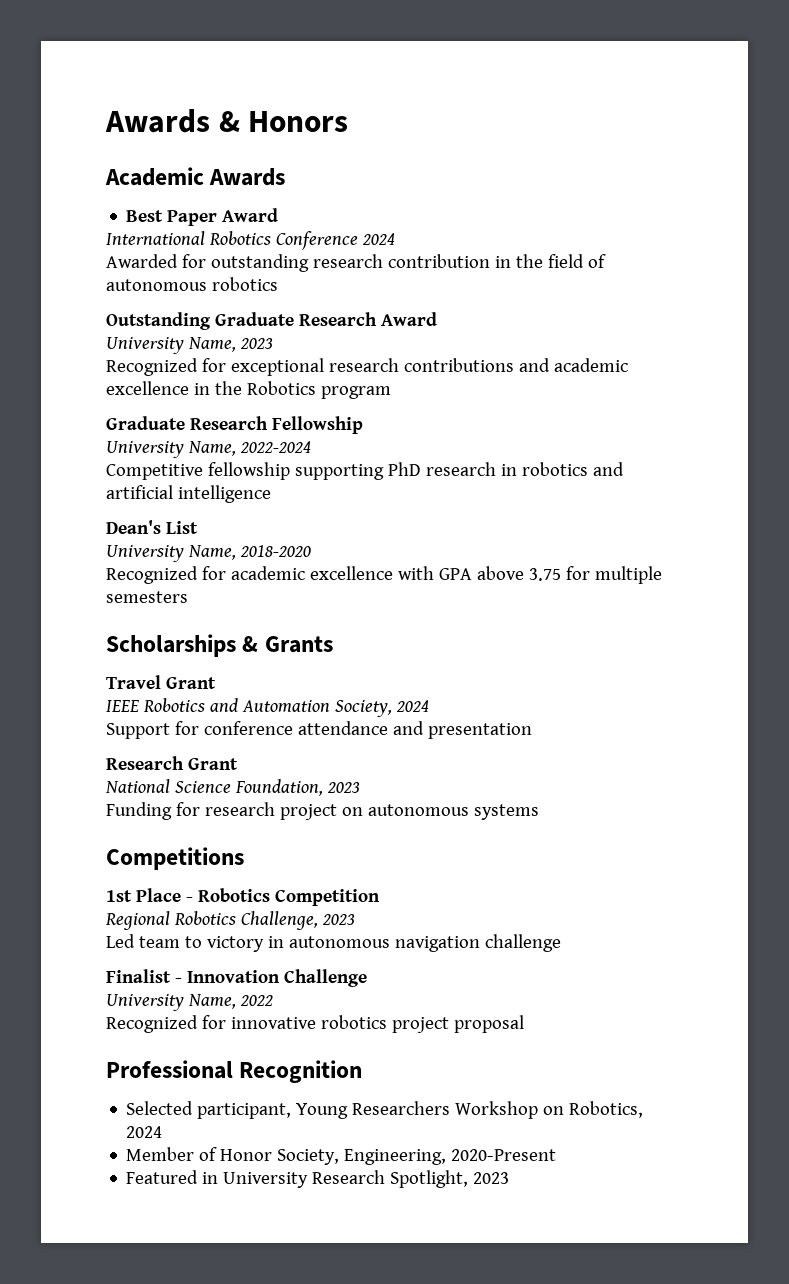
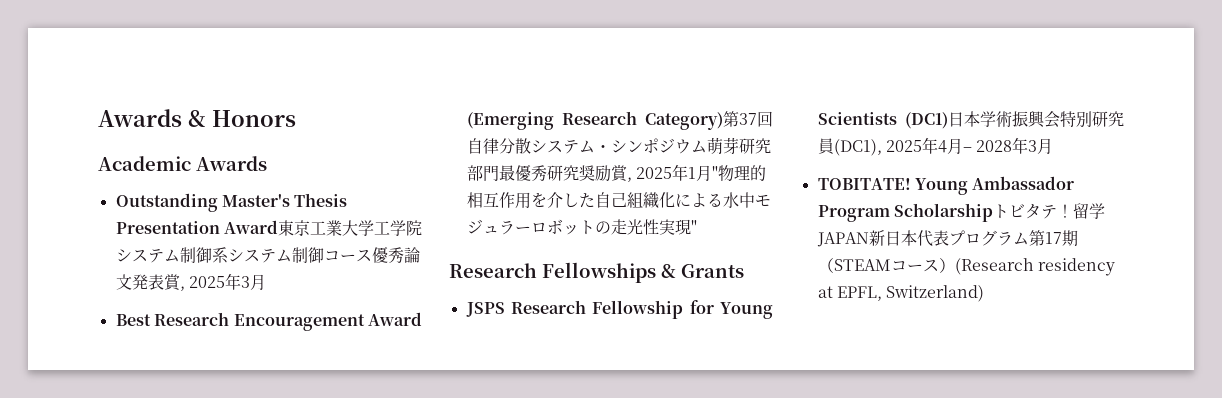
+ Outstanding Master's Thesis Presentation Award東京工業大学工学院システム制御系システム制御コース優秀論文発表賞, 2025年3月
- Best Paper Award
- International Robotics Conference 2024
- Awarded for outstanding research contribution in the field of autonomous robotics
- Outstanding Graduate Research Award
- University Name, 2023
- Recognized for exceptional research contributions and academic excellence in the Robotics program
- Graduate Research Fellowship
- University Name, 2022-2024
- Competitive fellowship supporting PhD research in robotics and artificial intelligence
- Dean's List
- University Name, 2018-2020
- Recognized for academic excellence with GPA above 3.75 for multiple semesters
- Scholarships & Grants
- Travel Grant
- IEEE Robotics and Automation Society, 2024
- Support for conference attendance and presentation
- Research Grant
- National Science Foundation, 2023
- Funding for research project on autonomous systems
- Competitions
- 1st Place - Robotics Competition
- Regional Robotics Challenge, 2023
- Led team to victory in autonomous navigation challenge
- Finalist - Innovation Challenge
- University Name, 2022
- Recognized for innovative robotics project proposal
- Professional Recognition
- Selected participant, Young Researchers Workshop on Robotics, 2024
- Member of Honor Society, Engineering, 2020-Present
- Featured in University Research Spotlight, 2023
+ Best Research Encouragement Award (Emerging Research Category)第37回自律分散システム・シンポジウム萌芽研究部門最優秀研究奨励賞, 2025年1月"物理的相互作用を介した自己組織化による水中モジュラーロボットの走光性実現"
+ Research Fellowships & Grants
+ JSPS Research Fellowship for Young Scientists (DC1)日本学術振興会特別研究員(DC1), 2025年4月– 2028年3月
+ TOBITATE! Young Ambassador Program Scholarshipトビタテ！留学JAPAN新日本代表プログラム第17期（STEAMコース）(Research residency at EPFL, Switzerland)

